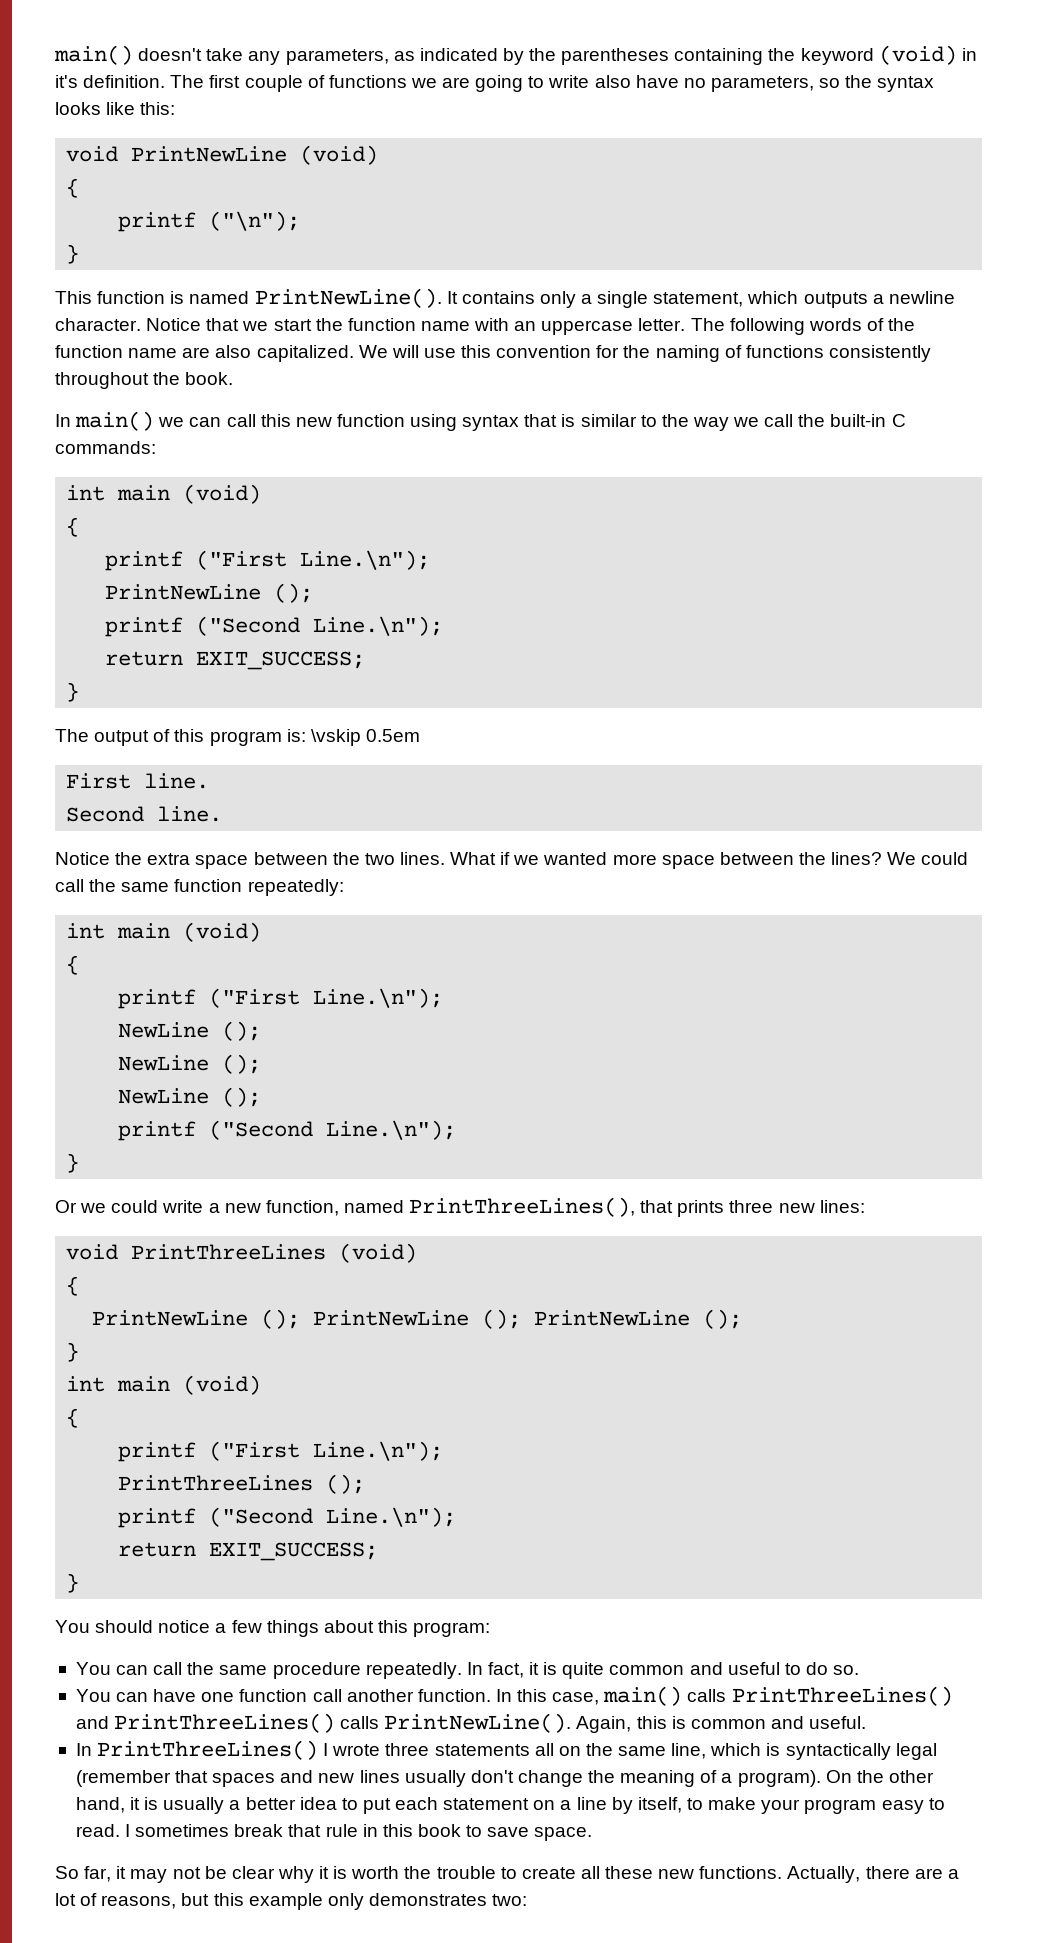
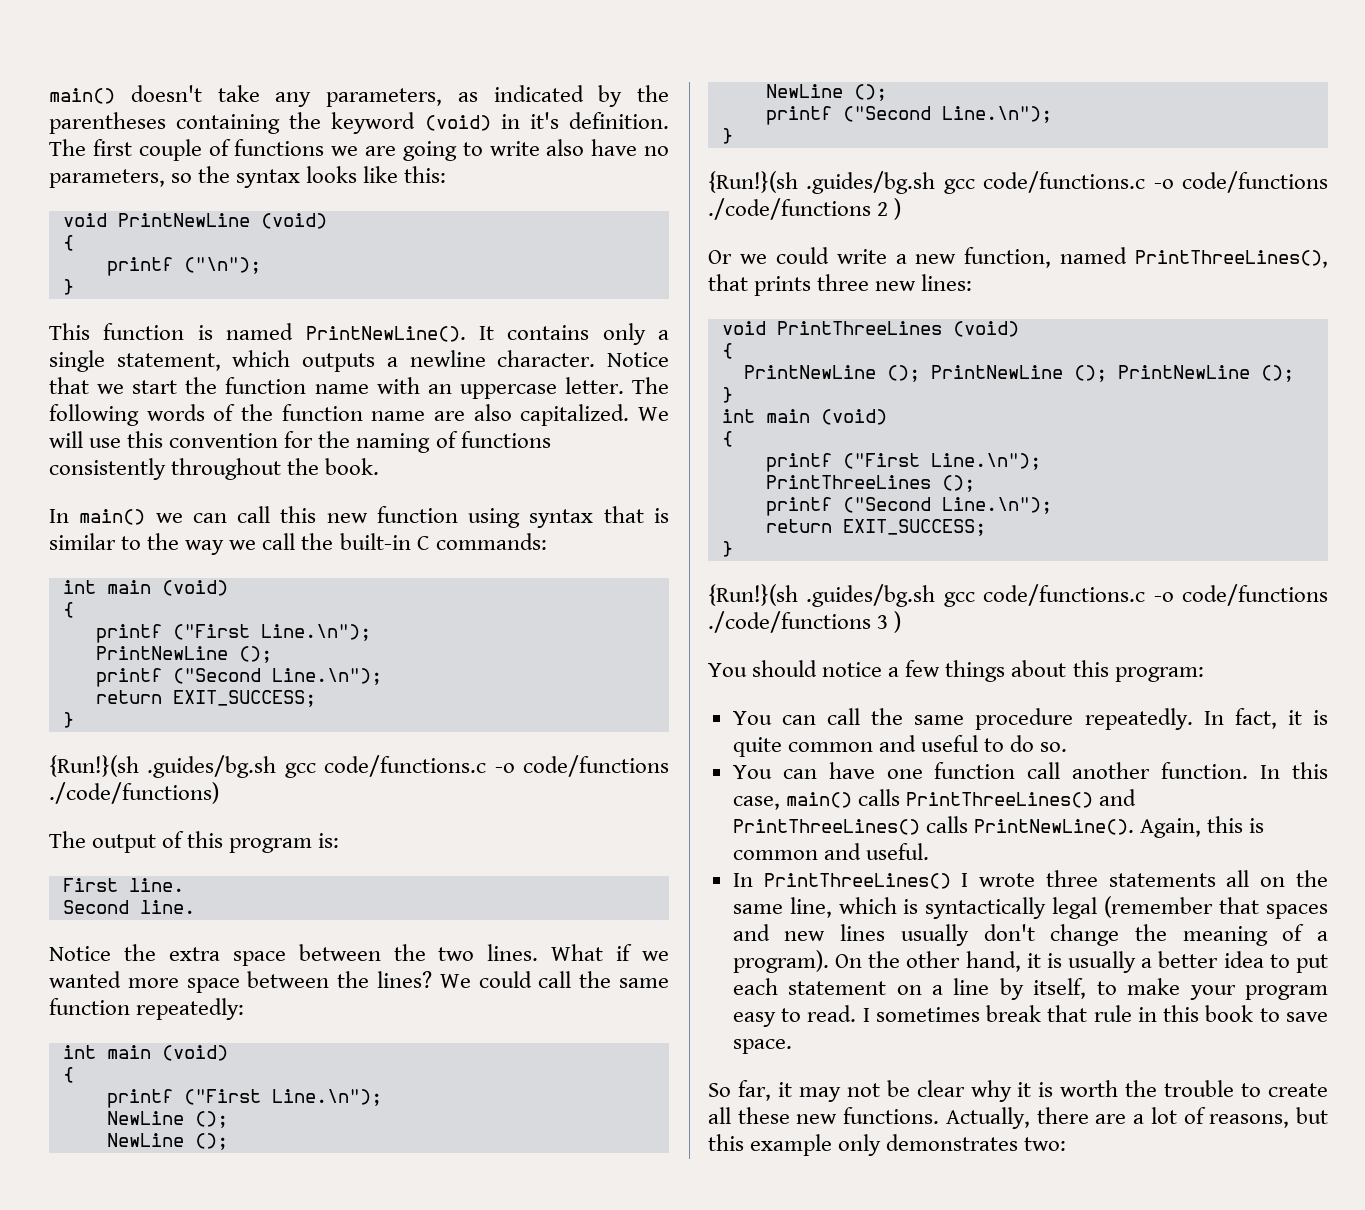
+ {Run!}(sh .guides/bg.sh gcc code/functions.c -o code/functions ./code/functions)
- The output of this program is: \vskip 0.5em
+ The output of this program is:
+ {Run!}(sh .guides/bg.sh gcc code/functions.c -o code/functions ./code/functions 2 )
+ {Run!}(sh .guides/bg.sh gcc code/functions.c -o code/functions ./code/functions 3 )

